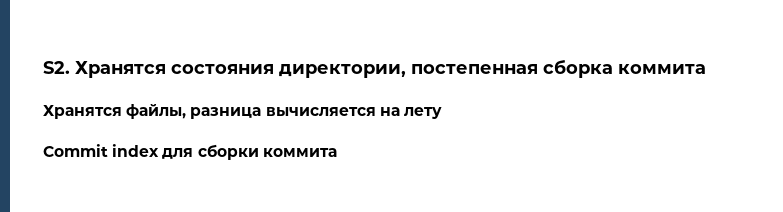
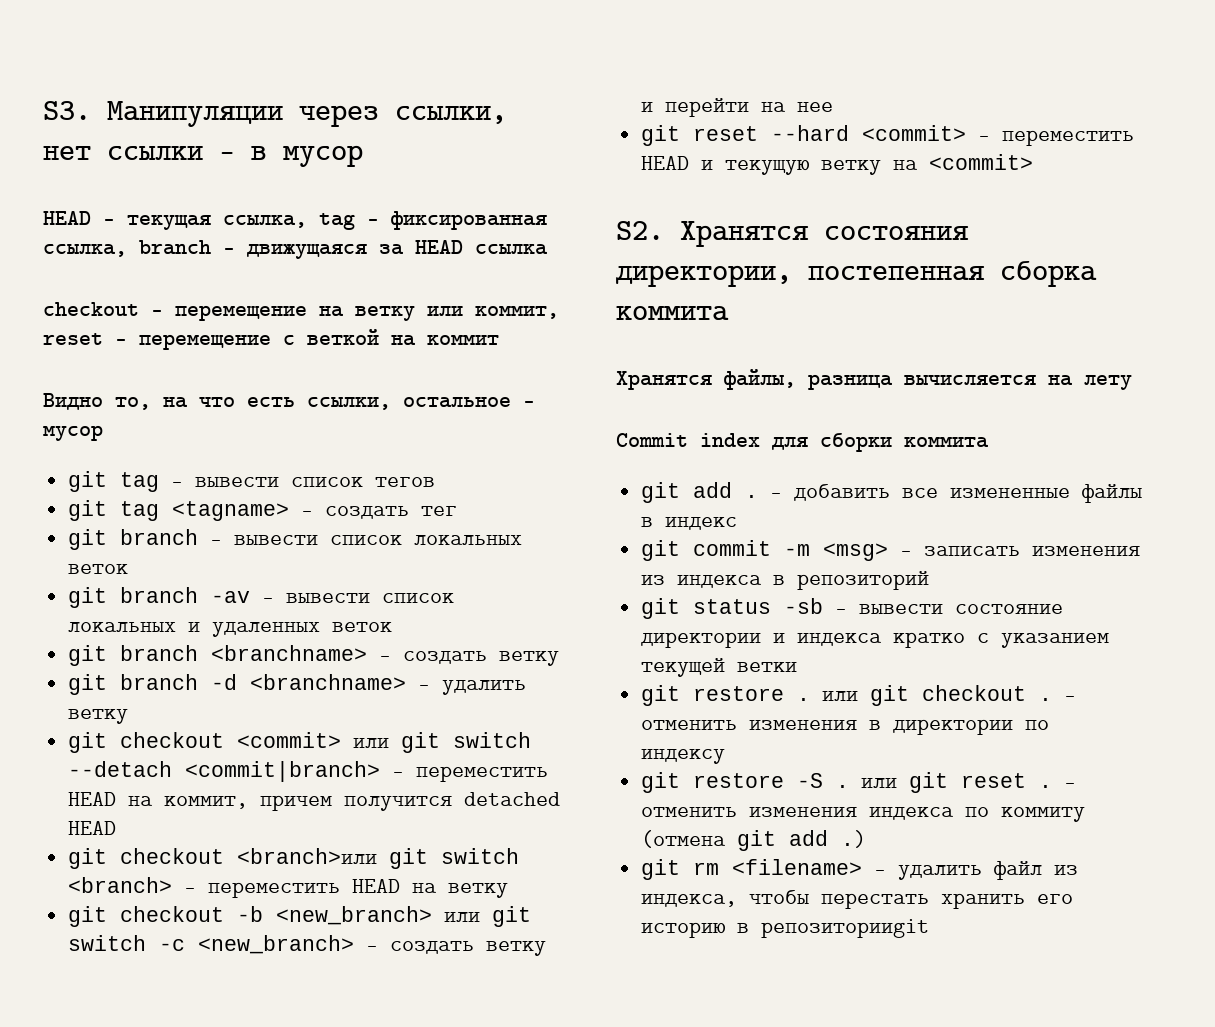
+ S3. Манипуляции через ссылки, нет ссылки — в мусор
+ HEAD — текущая ссылка, tag — фиксированная ссылка, branch — движущаяся за HEAD ссылка
+ checkout — перемещение на ветку или коммит, reset — перемещение с веткой на коммит
+ Видно то, на что есть ссылки, остальное — мусор
+ git tag — вывести список тегов
+ git tag <tagname> — создать тег
+ git branch — вывести список локальных веток
+ git branch -av — вывести список локальных и удаленных веток
+ git branch <branchname> — создать ветку
+ git branch -d <branchname> — удалить ветку
+ git checkout <commit> или git switch --detach <commit|branch> — переместить HEAD на коммит, причем получится detached HEAD
+ git checkout <branch>или git switch <branch> — переместить HEAD на ветку
+ git checkout -b <new_branch> или git switch -c <new_branch> — создать ветку и перейти на нее
+ git reset --hard <commit> — переместить HEAD и текущую ветку на <commit>
+ git add . — добавить все измененные файлы в индекс
+ git commit -m <msg> — записать изменения из индекса в репозиторий
+ git status -sb — вывести состояние директории и индекса кратко с указанием текущей ветки
+ git restore . или git checkout . — отменить изменения в директории по индексу
+ git restore -S . или git reset . — отменить изменения индекса по коммиту (отмена git add .)
+ git rm <filename> — удалить файл из индекса, чтобы перестать хранить его историю в репозиторииgit

